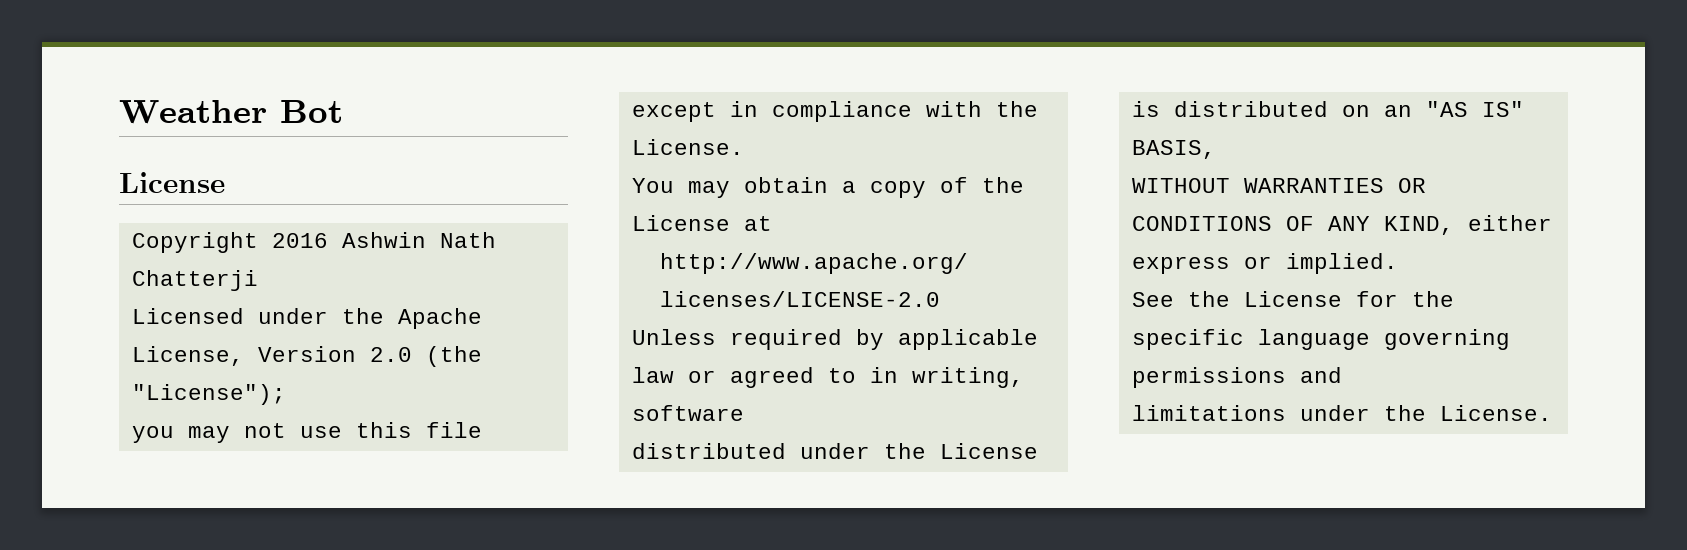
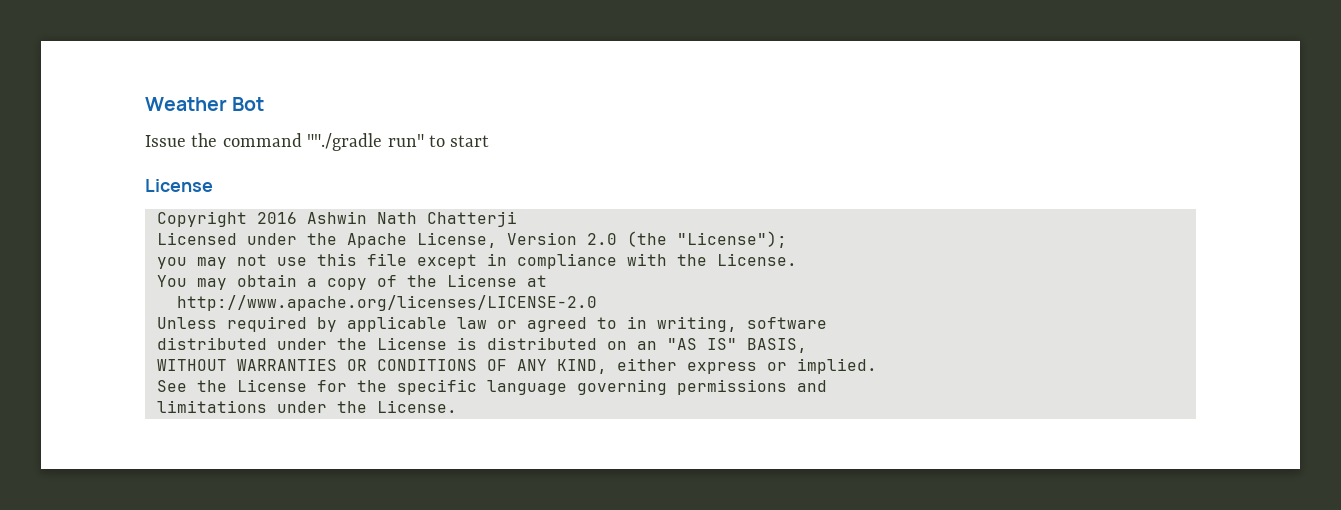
+ Issue the command ""./gradle run" to start

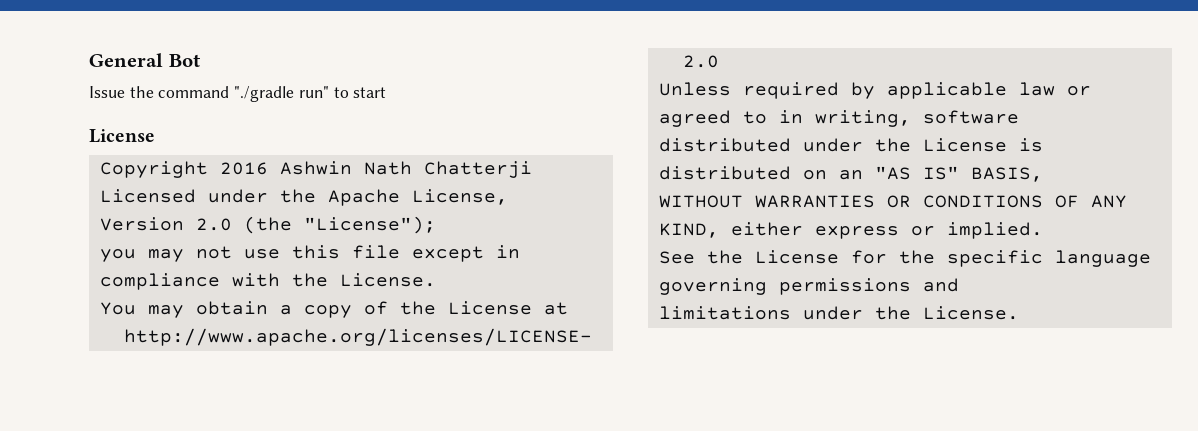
- Weather Bot
+ General Bot
- Issue the command ""./gradle run" to start
+ Issue the command "./gradle run" to start

